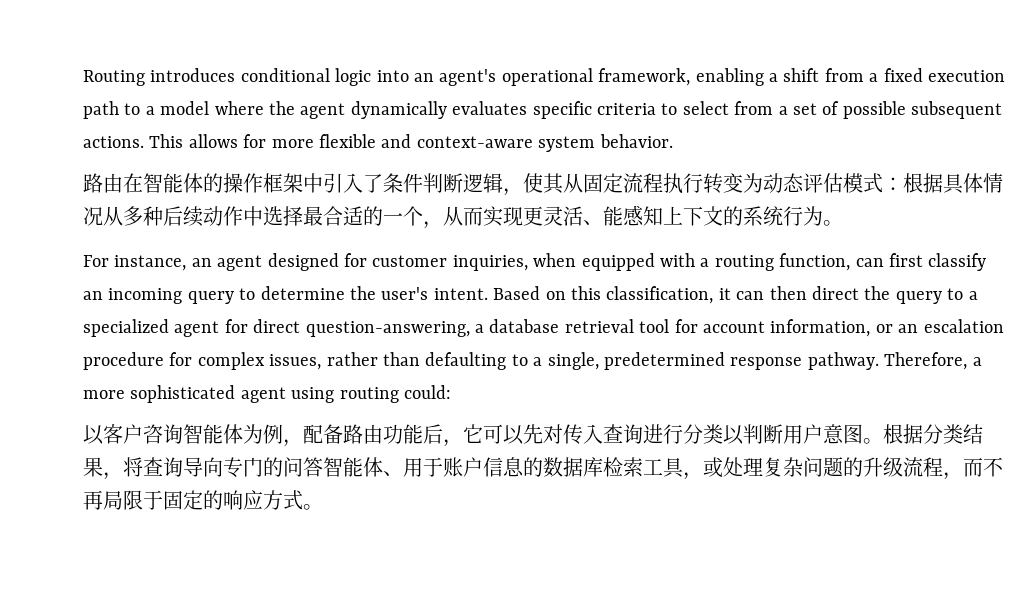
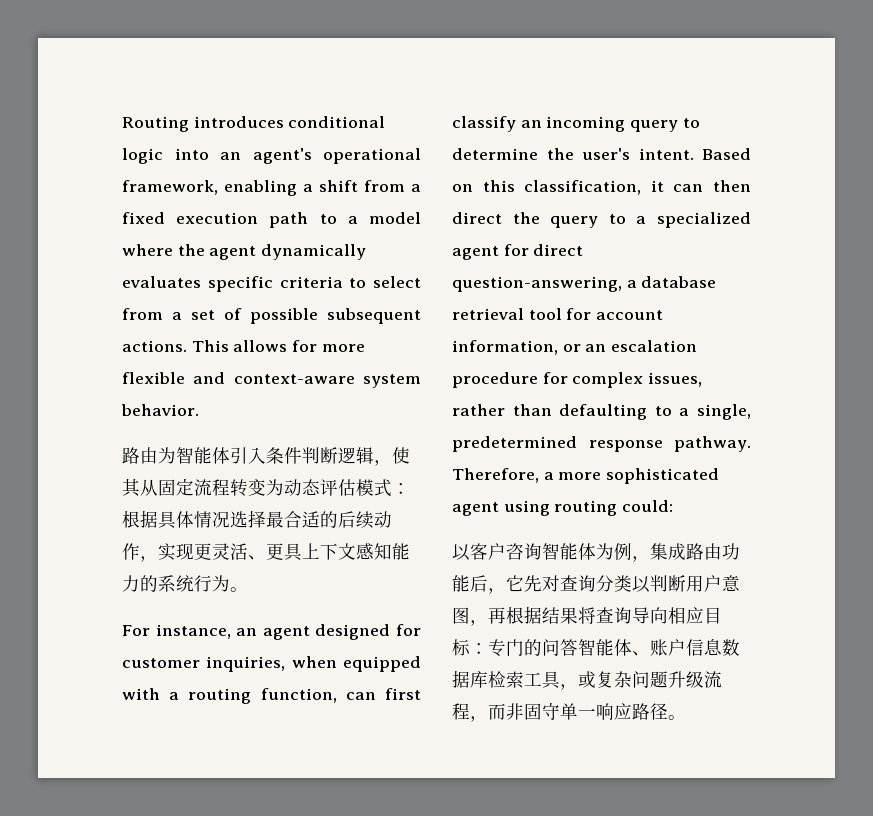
- 路由在智能体的操作框架中引入了条件判断逻辑，使其从固定流程执行转变为动态评估模式：根据具体情况从多种后续动作中选择最合适的一个，从而实现更灵活、能感知上下文的系统行为。
+ 路由为智能体引入条件判断逻辑，使其从固定流程转变为动态评估模式：根据具体情况选择最合适的后续动作，实现更灵活、更具上下文感知能力的系统行为。
- 以客户咨询智能体为例，配备路由功能后，它可以先对传入查询进行分类以判断用户意图。根据分类结果，将查询导向专门的问答智能体、用于账户信息的数据库检索工具，或处理复杂问题的升级流程，而不再局限于固定的响应方式。
+ 以客户咨询智能体为例，集成路由功能后，它先对查询分类以判断用户意图，再根据结果将查询导向相应目标：专门的问答智能体、账户信息数据库检索工具，或复杂问题升级流程，而非固守单一响应路径。

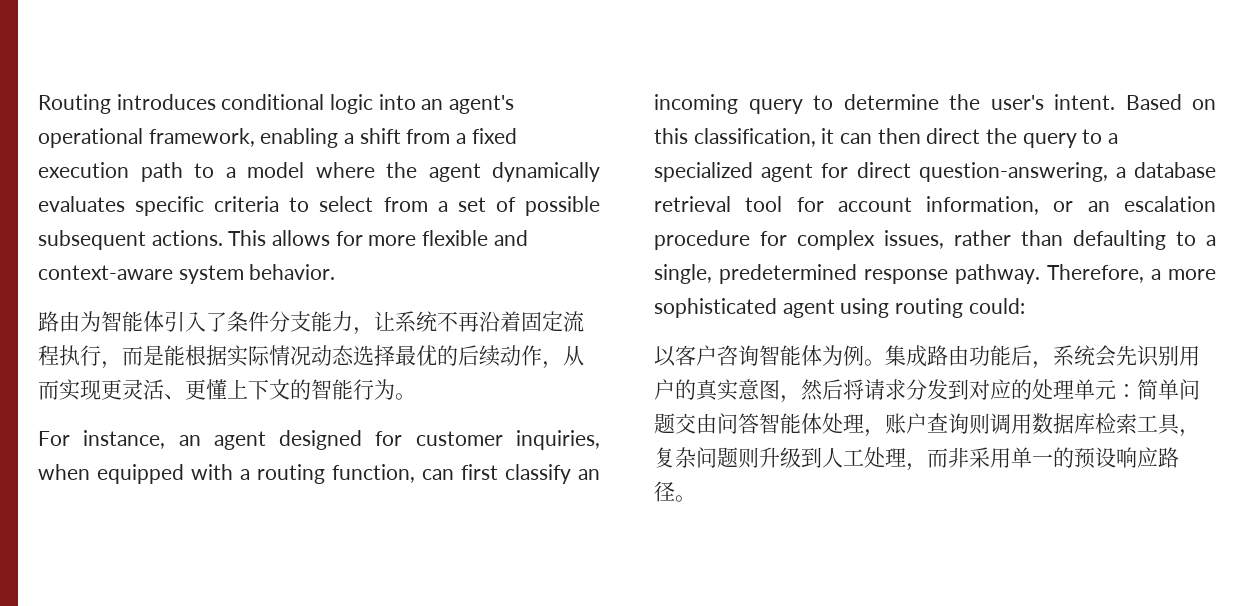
- 路由为智能体引入条件判断逻辑，使其从固定流程转变为动态评估模式：根据具体情况选择最合适的后续动作，实现更灵活、更具上下文感知能力的系统行为。
+ 路由为智能体引入了条件分支能力，让系统不再沿着固定流程执行，而是能根据实际情况动态选择最优的后续动作，从而实现更灵活、更懂上下文的智能行为。
- 以客户咨询智能体为例，集成路由功能后，它先对查询分类以判断用户意图，再根据结果将查询导向相应目标：专门的问答智能体、账户信息数据库检索工具，或复杂问题升级流程，而非固守单一响应路径。
+ 以客户咨询智能体为例。集成路由功能后，系统会先识别用户的真实意图，然后将请求分发到对应的处理单元：简单问题交由问答智能体处理，账户查询则调用数据库检索工具，复杂问题则升级到人工处理，而非采用单一的预设响应路径。

